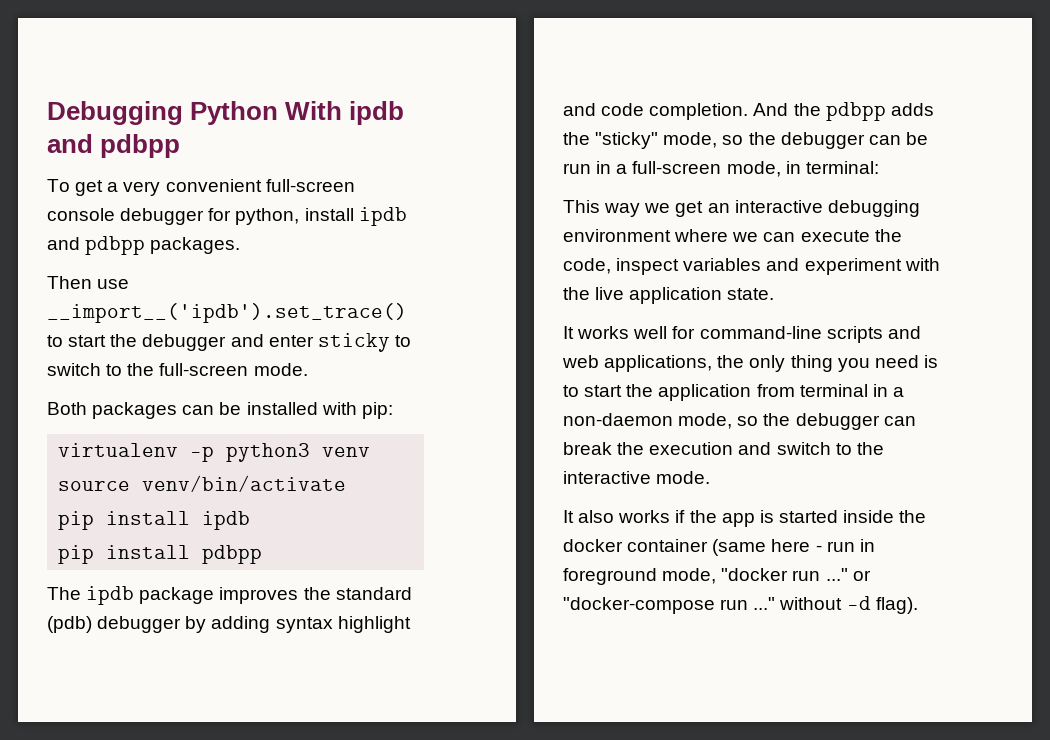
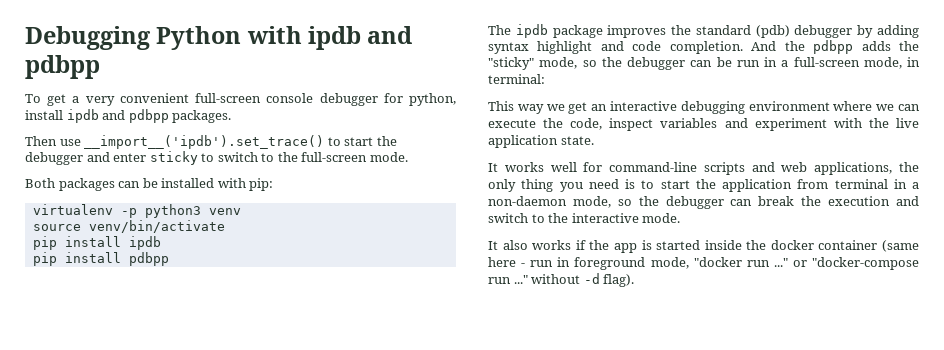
- Debugging Python With ipdb and pdbpp
+ Debugging Python with ipdb and pdbpp

